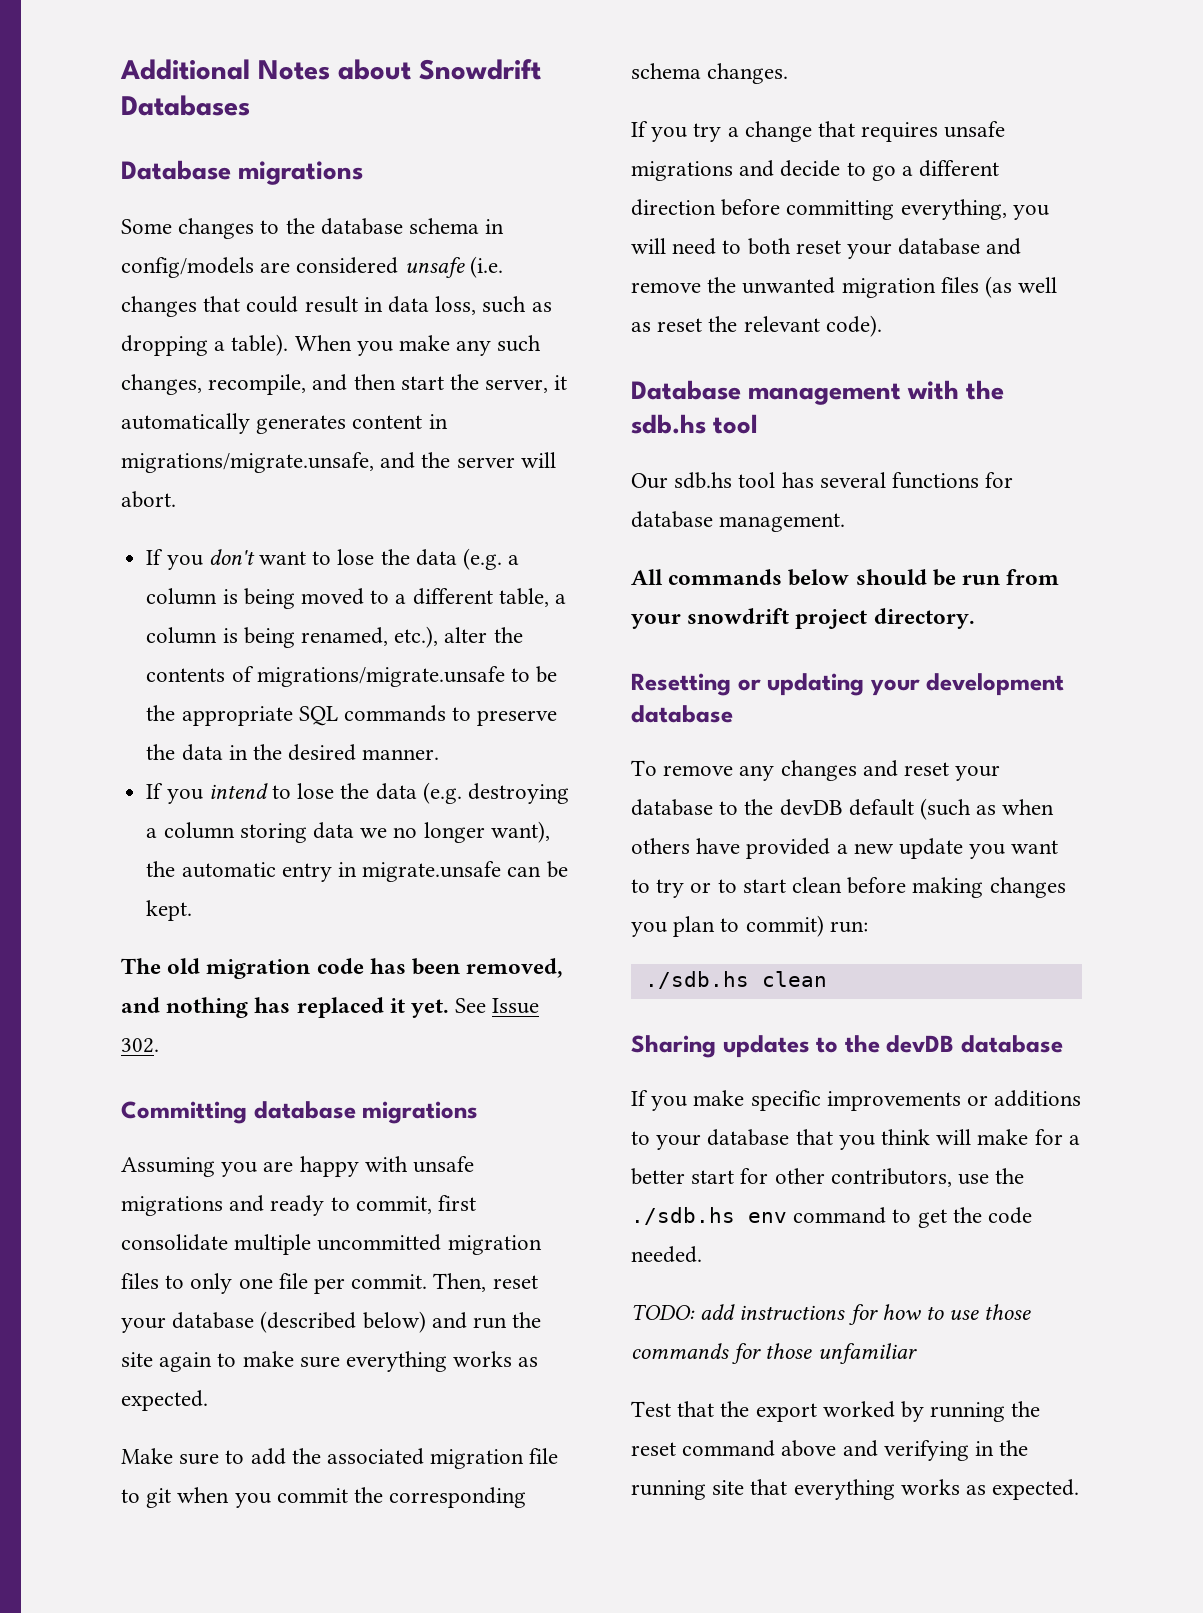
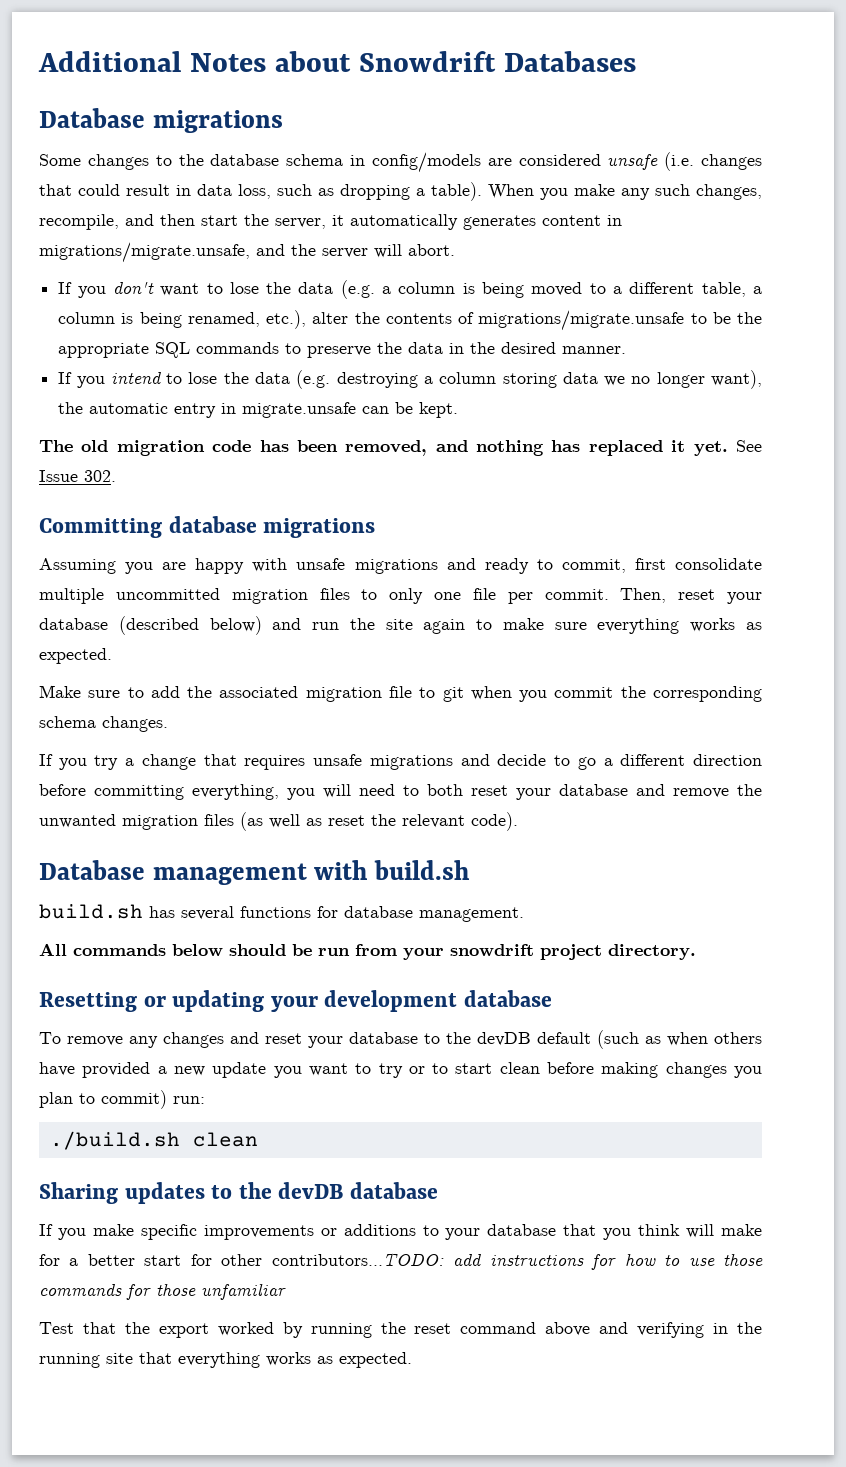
- Database management with the sdb.hs tool
- Our sdb.hs tool has several functions for database management.
+ Database management with build.sh
+ build.sh has several functions for database management.
- ./sdb.hs clean
+ ./build.sh clean
- If you make specific improvements or additions to your database that you think will make for a better start for other contributors, use the ./sdb.hs env command to get the code needed.
- TODO: add instructions for how to use those commands for those unfamiliar
+ If you make specific improvements or additions to your database that you think will make for a better start for other contributors...TODO: add instructions for how to use those commands for those unfamiliar

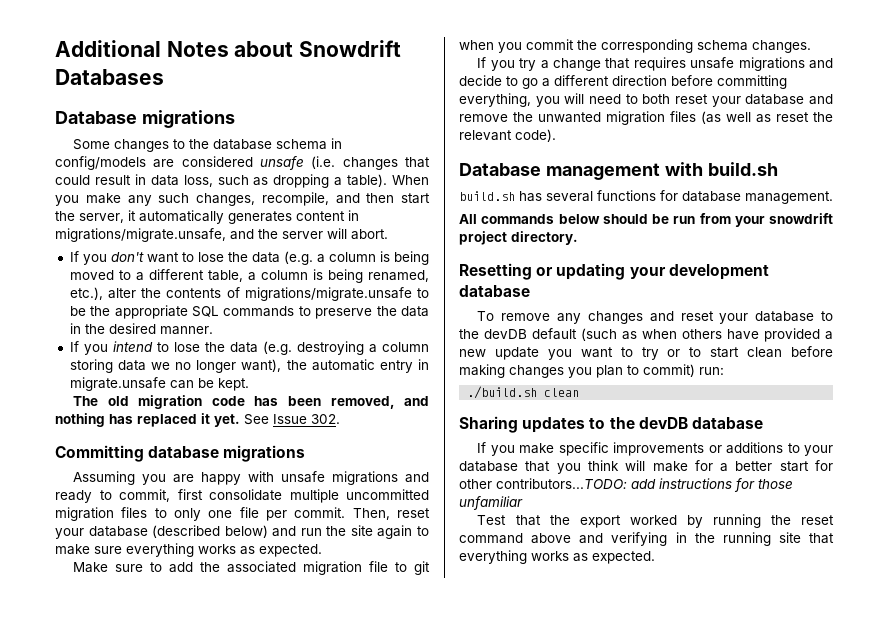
- If you make specific improvements or additions to your database that you think will make for a better start for other contributors...TODO: add instructions for how to use those commands for those unfamiliar
+ If you make specific improvements or additions to your database that you think will make for a better start for other contributors...TODO: add instructions for those unfamiliar

